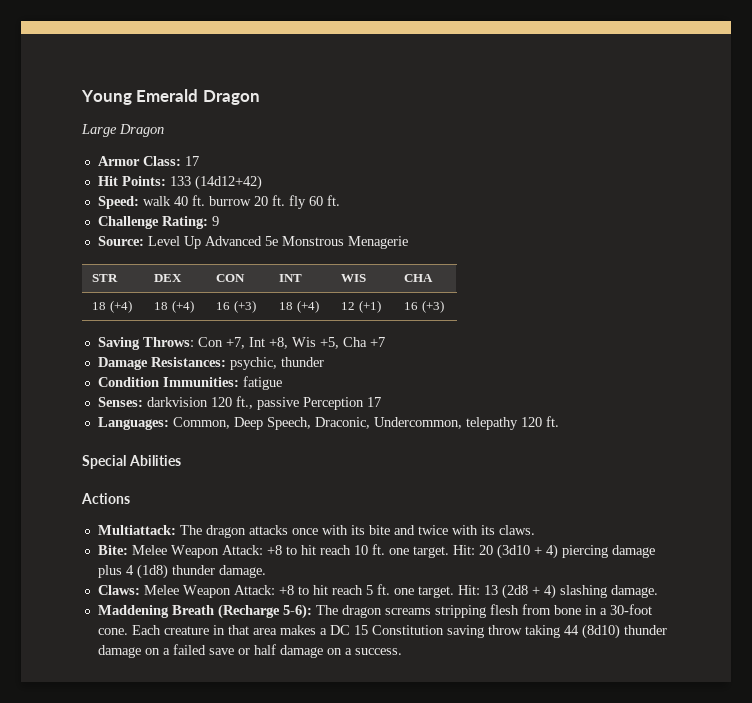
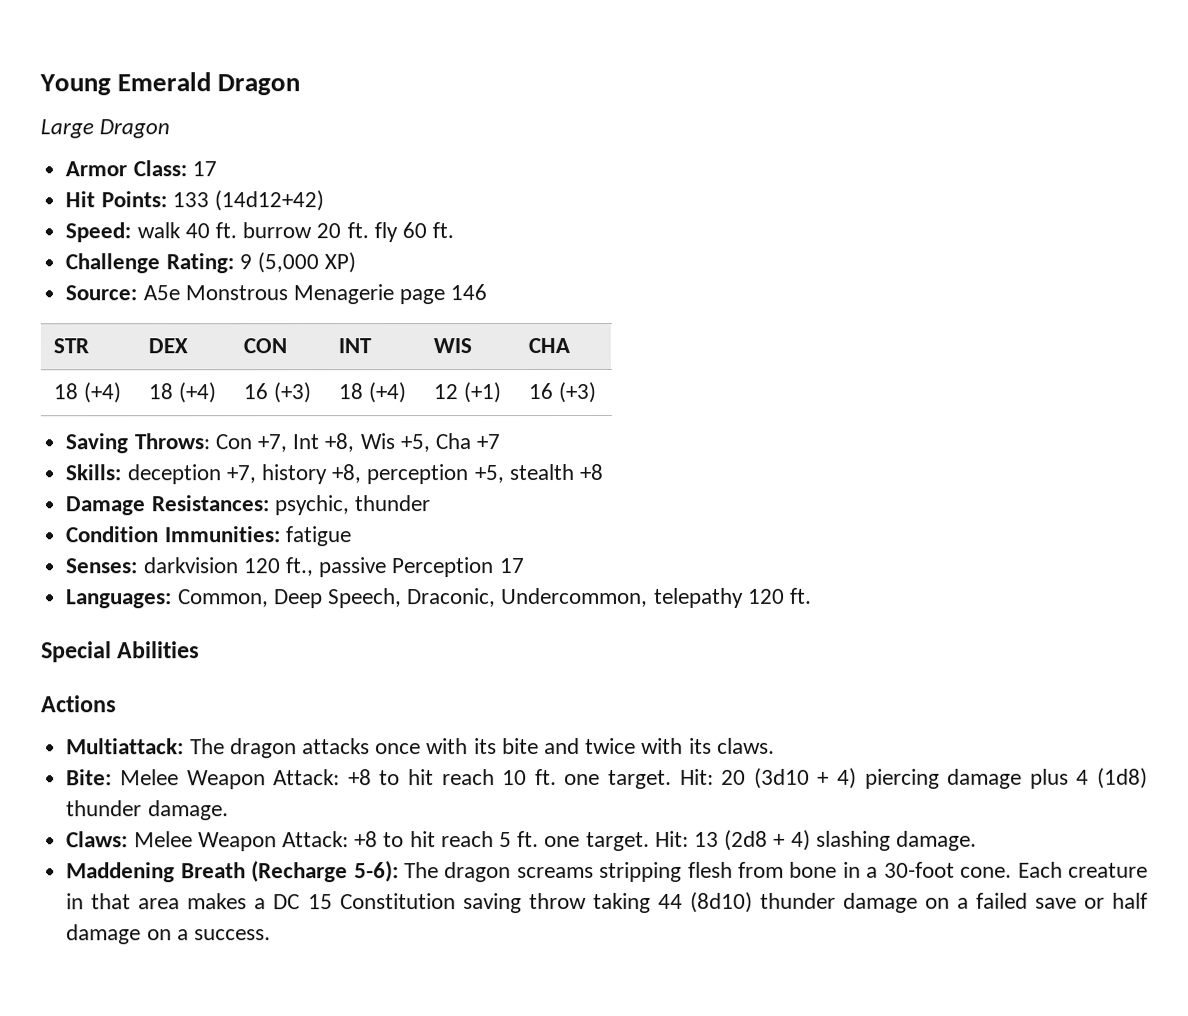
- Challenge Rating: 9
+ Challenge Rating: 9 (5,000 XP)
- Source: Level Up Advanced 5e Monstrous Menagerie
+ Source: A5e Monstrous Menagerie page 146
+ Skills: deception +7, history +8, perception +5, stealth +8

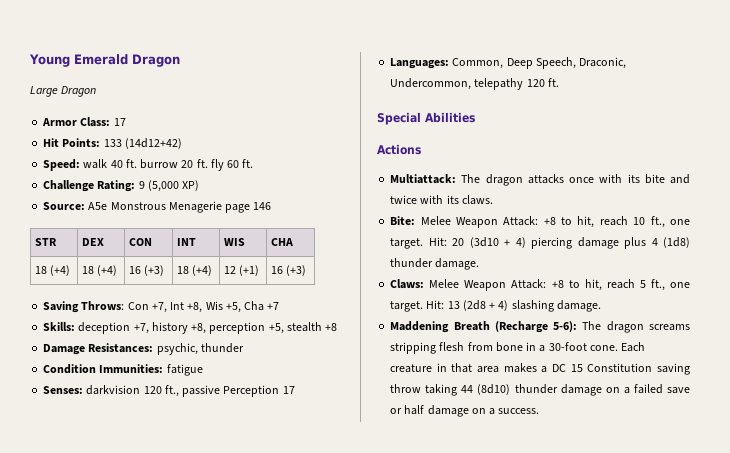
- Bite: Melee Weapon Attack: +8 to hit reach 10 ft. one target.
+ Bite: Melee Weapon Attack: +8 to hit, reach 10 ft., one target.
- Claws: Melee Weapon Attack: +8 to hit reach 5 ft. one target.
+ Claws: Melee Weapon Attack: +8 to hit, reach 5 ft., one target.

